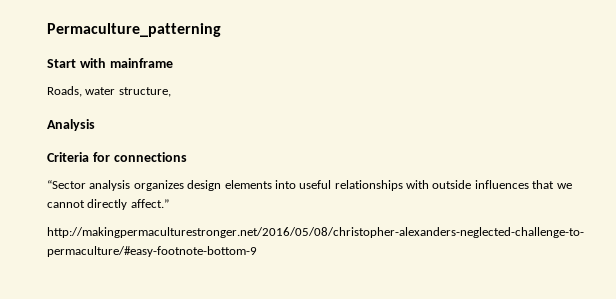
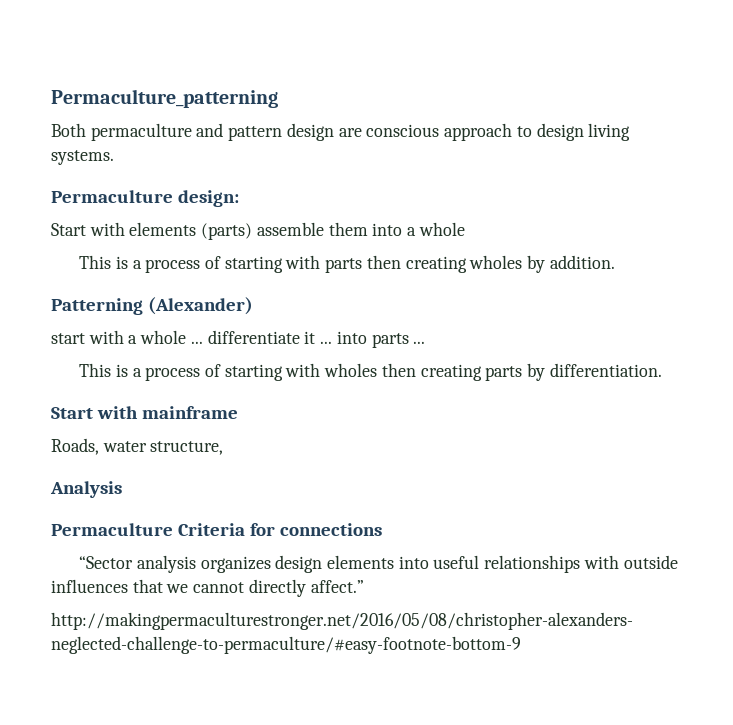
+ Both permaculture and pattern design are conscious approach to design living systems.
+ Permaculture design:
+ Start with elements (parts) assemble them into a whole
+ This is a process of starting with parts then creating wholes by addition.
+ Patterning (Alexander)
+ start with a whole ... differentiate it ... into parts ...
+ This is a process of starting with wholes then creating parts by differentiation.
- Criteria for connections
+ Permaculture Criteria for connections

